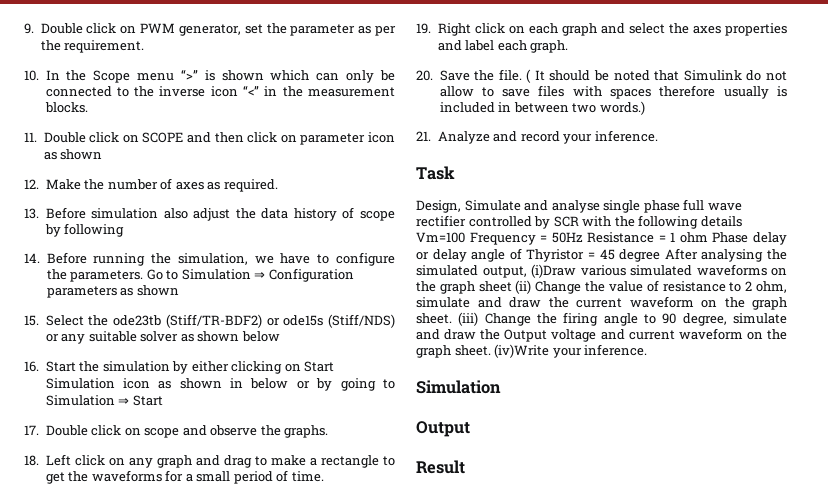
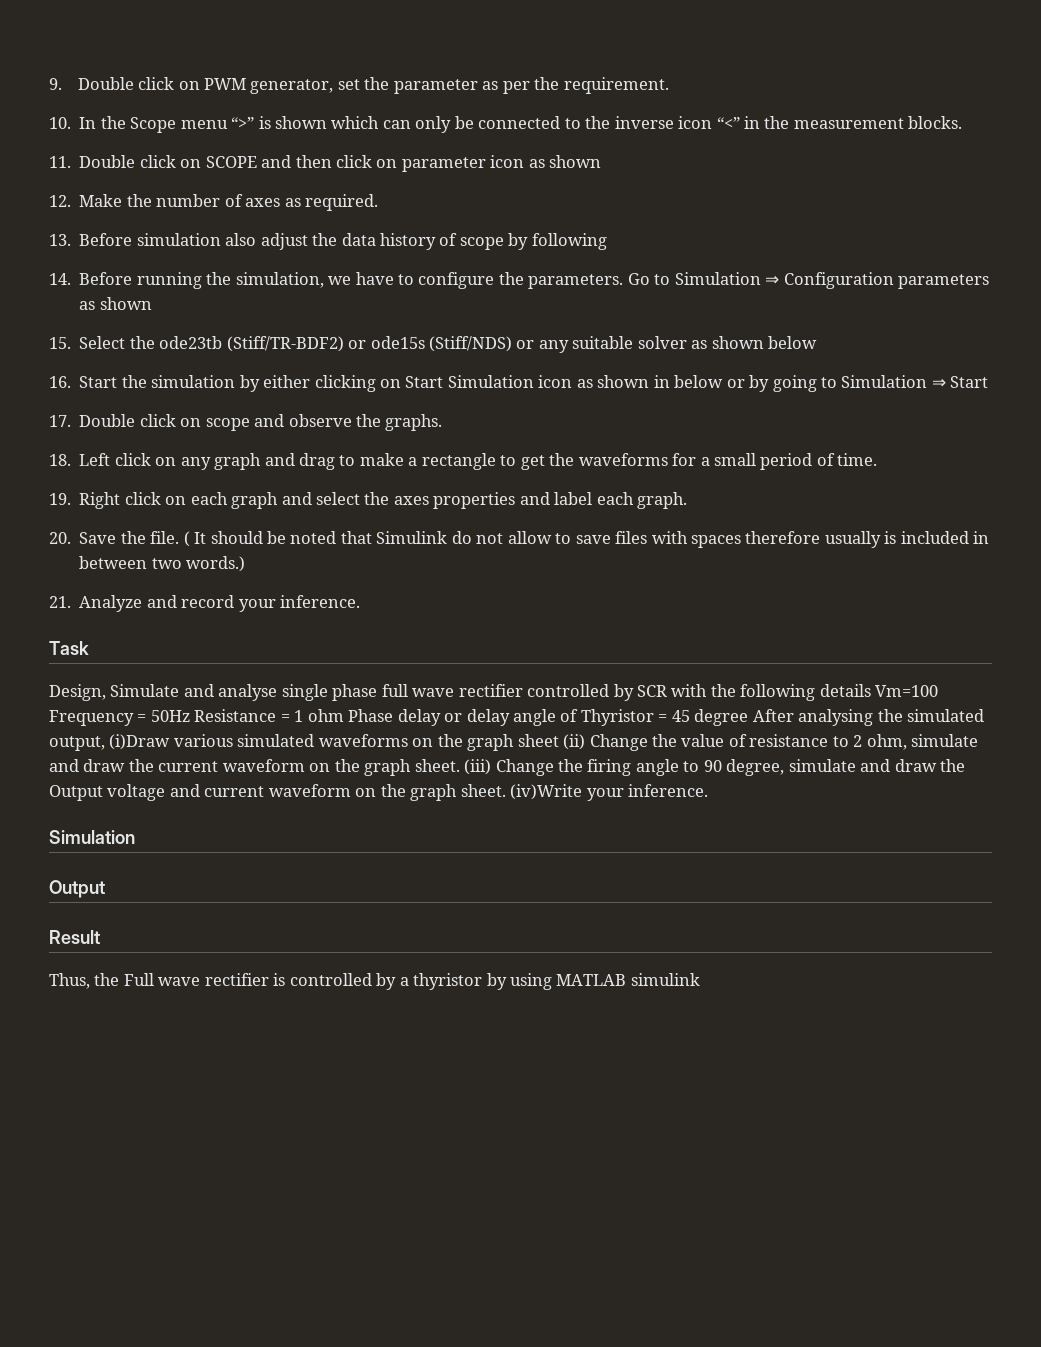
+ Thus, the Full wave rectifier is controlled by a thyristor by using MATLAB simulink

